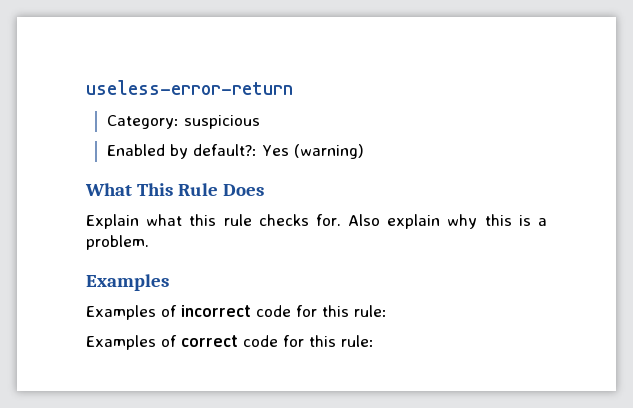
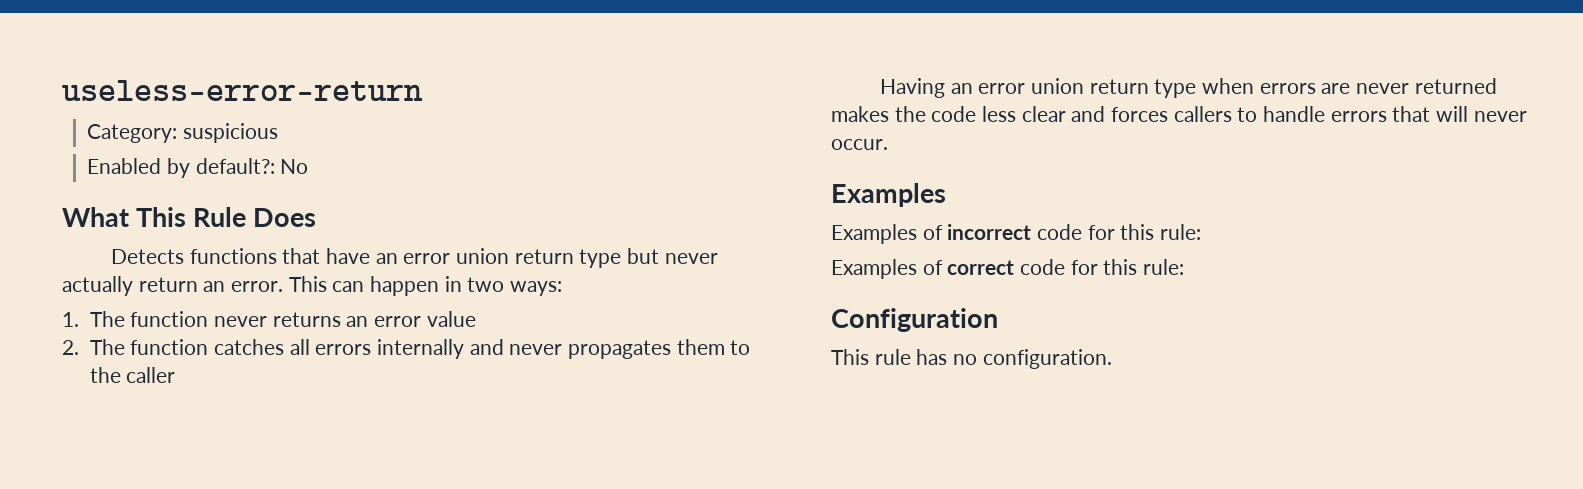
- Enabled by default?: Yes (warning)
+ Enabled by default?: No
- Explain what this rule checks for. Also explain why this is a problem.
+ Detects functions that have an error union return type but never actually return an error. This can happen in two ways:
+ 1. The function never returns an error value
+ 2. The function catches all errors internally and never propagates them to the caller
+ Having an error union return type when errors are never returned makes the code less clear and forces callers to handle errors that will never occur.
+ Configuration
+ This rule has no configuration.

